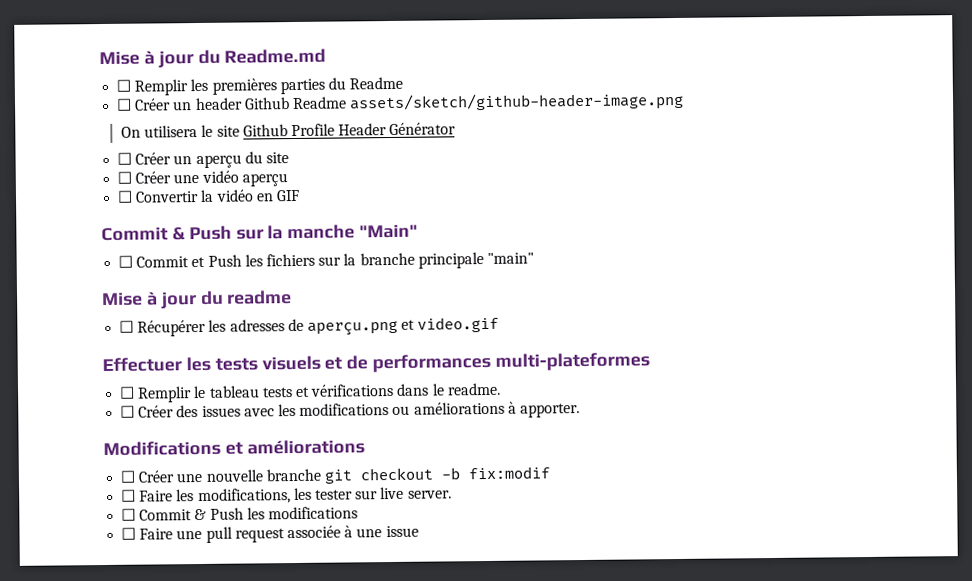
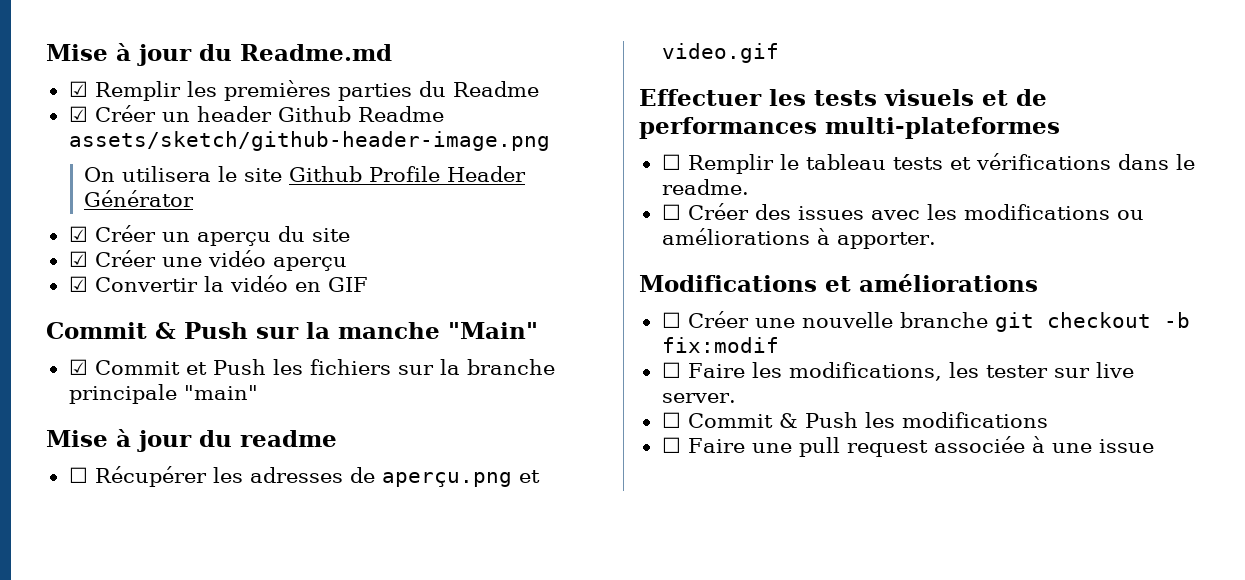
- ☐ Remplir les premières parties du Readme
+ ☑ Remplir les premières parties du Readme
- ☐ Créer un header Github Readme assets/sketch/github-header-image.png
+ ☑ Créer un header Github Readme assets/sketch/github-header-image.png
- ☐ Créer un aperçu du site
+ ☑ Créer un aperçu du site
- ☐ Créer une vidéo aperçu
+ ☑ Créer une vidéo aperçu
- ☐ Convertir la vidéo en GIF
+ ☑ Convertir la vidéo en GIF
- ☐ Commit et Push les fichiers sur la branche principale "main"
+ ☑ Commit et Push les fichiers sur la branche principale "main"

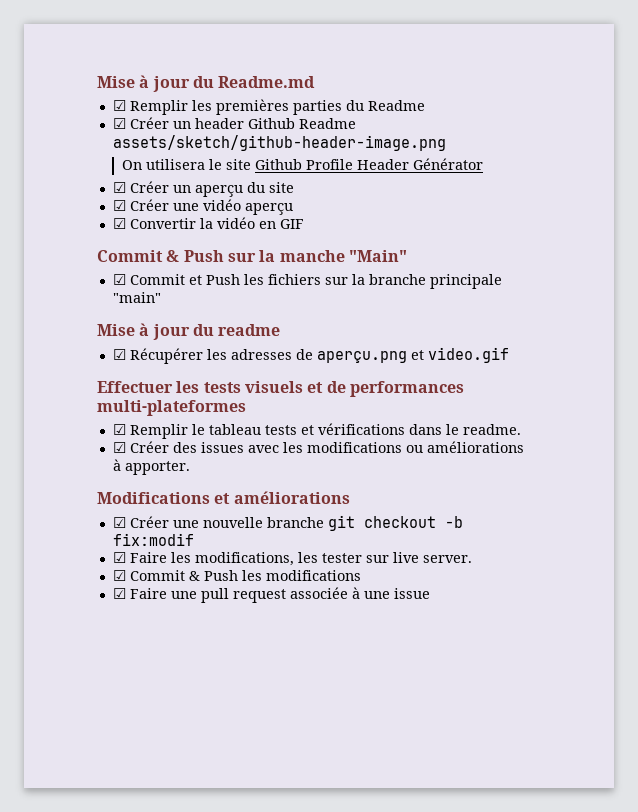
- ☐ Récupérer les adresses de aperçu.png et video.gif
+ ☑ Récupérer les adresses de aperçu.png et video.gif
- ☐ Remplir le tableau tests et vérifications dans le readme.
+ ☑ Remplir le tableau tests et vérifications dans le readme.
- ☐ Créer des issues avec les modifications ou améliorations à apporter.
+ ☑ Créer des issues avec les modifications ou améliorations à apporter.
- ☐ Créer une nouvelle branche git checkout -b fix:modif
+ ☑ Créer une nouvelle branche git checkout -b fix:modif
- ☐ Faire les modifications, les tester sur live server.
+ ☑ Faire les modifications, les tester sur live server.
- ☐ Commit & Push les modifications
+ ☑ Commit & Push les modifications
- ☐ Faire une pull request associée à une issue
+ ☑ Faire une pull request associée à une issue

